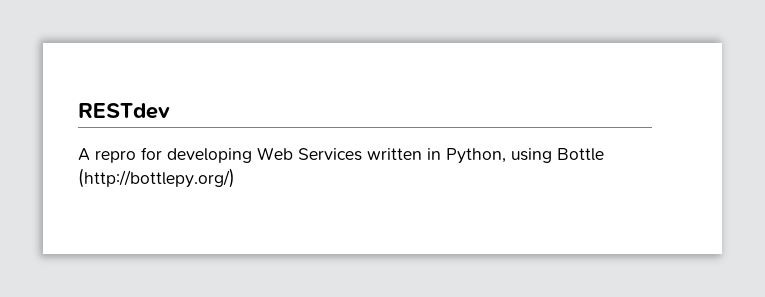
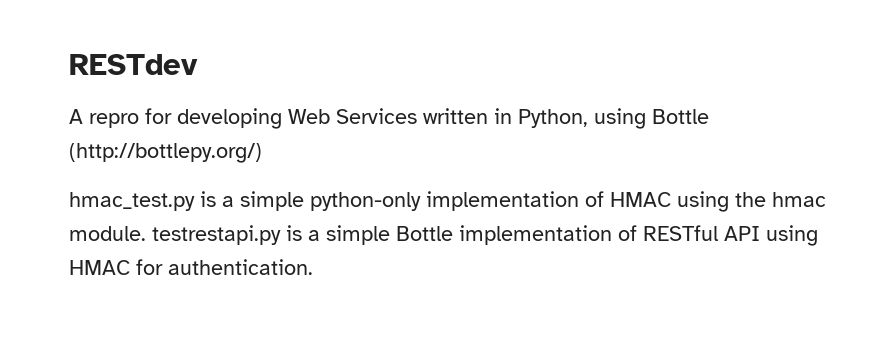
+ hmac_test.py is a simple python-only implementation of HMAC using the hmac module. testrestapi.py is a simple Bottle implementation of RESTful API using HMAC for authentication.

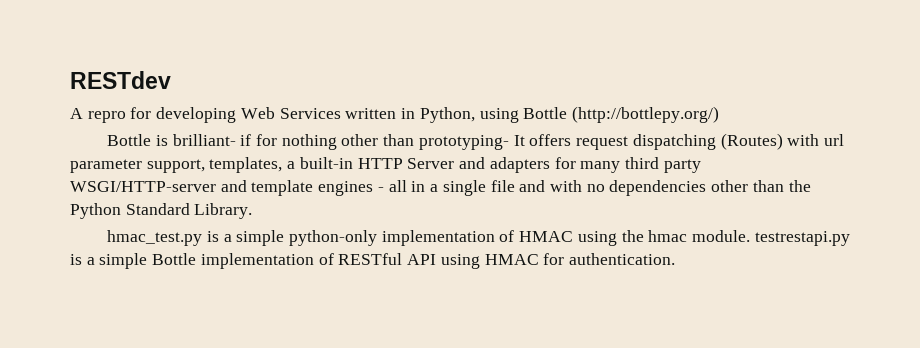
+ Bottle is brilliant- if for nothing other than prototyping- It offers request dispatching (Routes) with url parameter support, templates, a built-in HTTP Server and adapters for many third party WSGI/HTTP-server and template engines - all in a single file and with no dependencies other than the Python Standard Library.

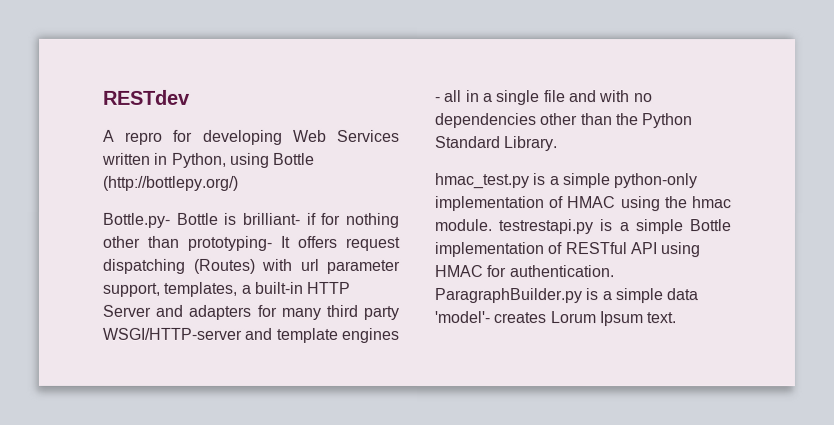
- Bottle is brilliant- if for nothing other than prototyping- It offers request dispatching (Routes) with url parameter support, templates, a built-in HTTP Server and adapters for many third party WSGI/HTTP-server and template engines - all in a single file and with no dependencies other than the Python Standard Library.
+ Bottle.py- Bottle is brilliant- if for nothing other than prototyping- It offers request dispatching (Routes) with url parameter support, templates, a built-in HTTP Server and adapters for many third party WSGI/HTTP-server and template engines - all in a single file and with no dependencies other than the Python Standard Library.
+ ParagraphBuilder.py is a simple data 'model'- creates Lorum Ipsum text.

